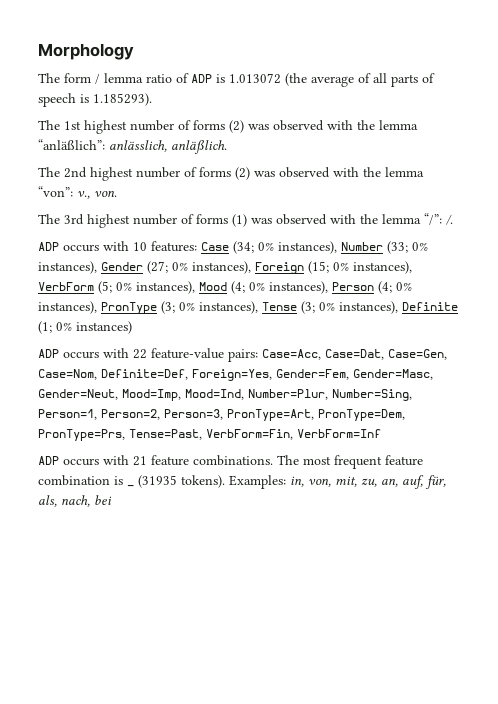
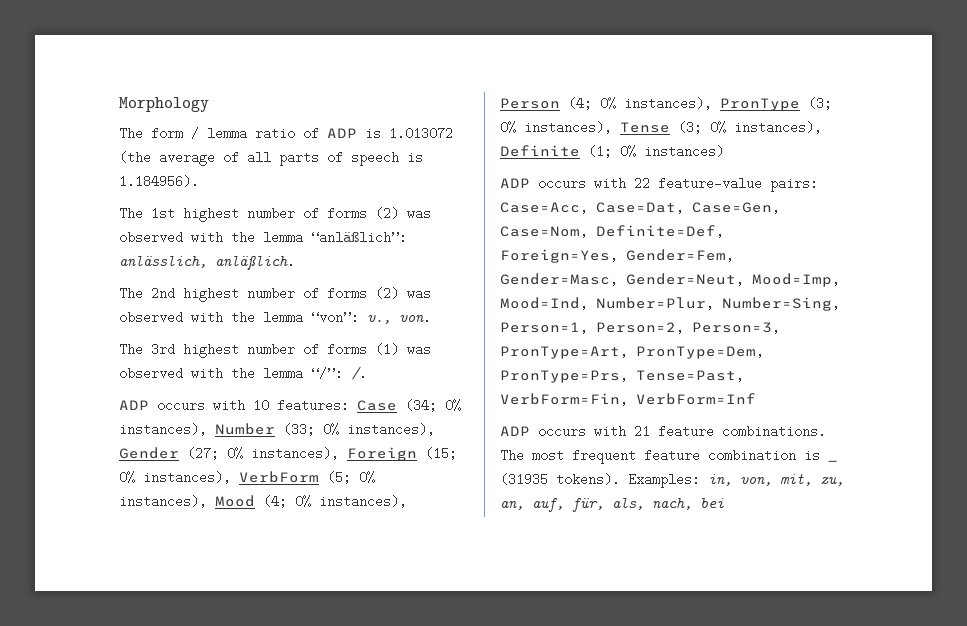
- The form / lemma ratio of ADP is 1.013072 (the average of all parts of speech is 1.185293).
+ The form / lemma ratio of ADP is 1.013072 (the average of all parts of speech is 1.184956).

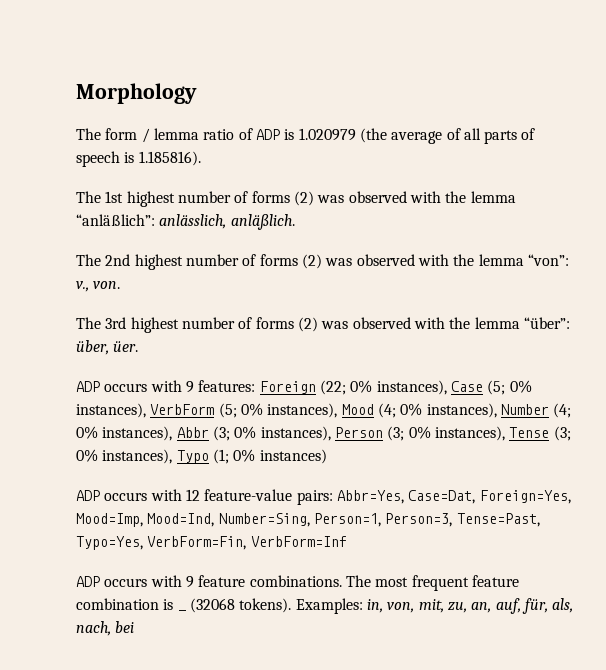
- The form / lemma ratio of ADP is 1.013072 (the average of all parts of speech is 1.184956).
+ The form / lemma ratio of ADP is 1.020979 (the average of all parts of speech is 1.185816).
- The 3rd highest number of forms (1) was observed with the lemma “/”: /.
- ADP occurs with 10 features: Case (34; 0% instances), Number (33; 0% instances), Gender (27; 0% instances), Foreign (15; 0% instances), VerbForm (5; 0% instances), Mood (4; 0% instances), Person (4; 0% instances), PronType (3; 0% instances), Tense (3; 0% instances), Definite (1; 0% instances)
+ The 3rd highest number of forms (2) was observed with the lemma “über”: über, üer.
+ ADP occurs with 9 features: Foreign (22; 0% instances), Case (5; 0% instances), VerbForm (5; 0% instances), Mood (4; 0% instances), Number (4; 0% instances), Abbr (3; 0% instances), Person (3; 0% instances), Tense (3; 0% instances), Typo (1; 0% instances)
- ADP occurs with 22 feature-value pairs: Case=Acc, Case=Dat, Case=Gen, Case=Nom, Definite=Def, Foreign=Yes, Gender=Fem, Gender=Masc, Gender=Neut, Mood=Imp, Mood=Ind, Number=Plur, Number=Sing, Person=1, Person=2, Person=3, PronType=Art, PronType=Dem, PronType=Prs, Tense=Past, VerbForm=Fin, VerbForm=Inf
+ ADP occurs with 12 feature-value pairs: Abbr=Yes, Case=Dat, Foreign=Yes, Mood=Imp, Mood=Ind, Number=Sing, Person=1, Person=3, Tense=Past, Typo=Yes, VerbForm=Fin, VerbForm=Inf
- ADP occurs with 21 feature combinations.
+ ADP occurs with 9 feature combinations.
- The most frequent feature combination is _ (31935 tokens).
+ The most frequent feature combination is _ (32068 tokens).

